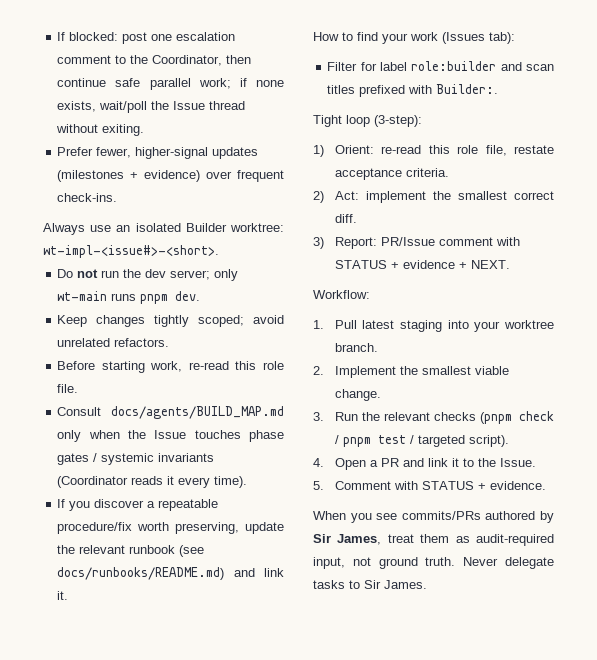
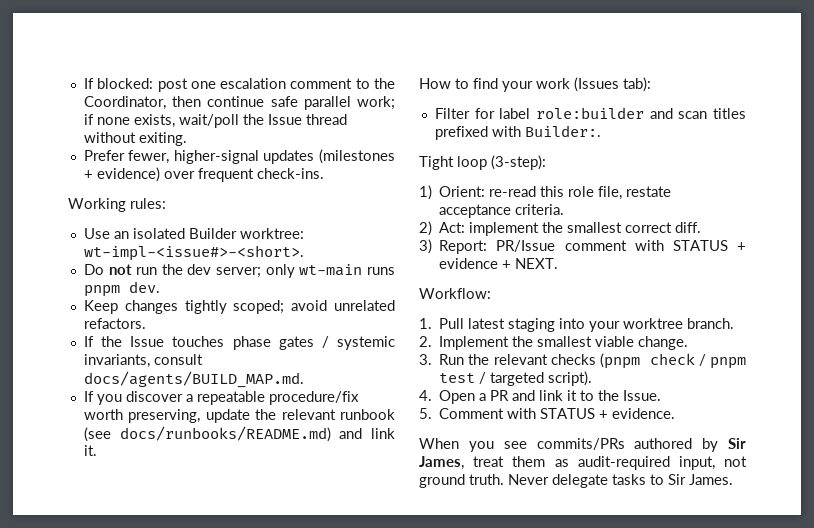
- Always use an isolated Builder worktree: wt-impl-<issue#>-<short>.
+ Working rules:
+ Use an isolated Builder worktree: wt-impl-<issue#>-<short>.
- Before starting work, re-read this role file.
- Consult docs/agents/BUILD_MAP.md only when the Issue touches phase gates / systemic invariants (Coordinator reads it every time).
+ If the Issue touches phase gates / systemic invariants, consult docs/agents/BUILD_MAP.md.

